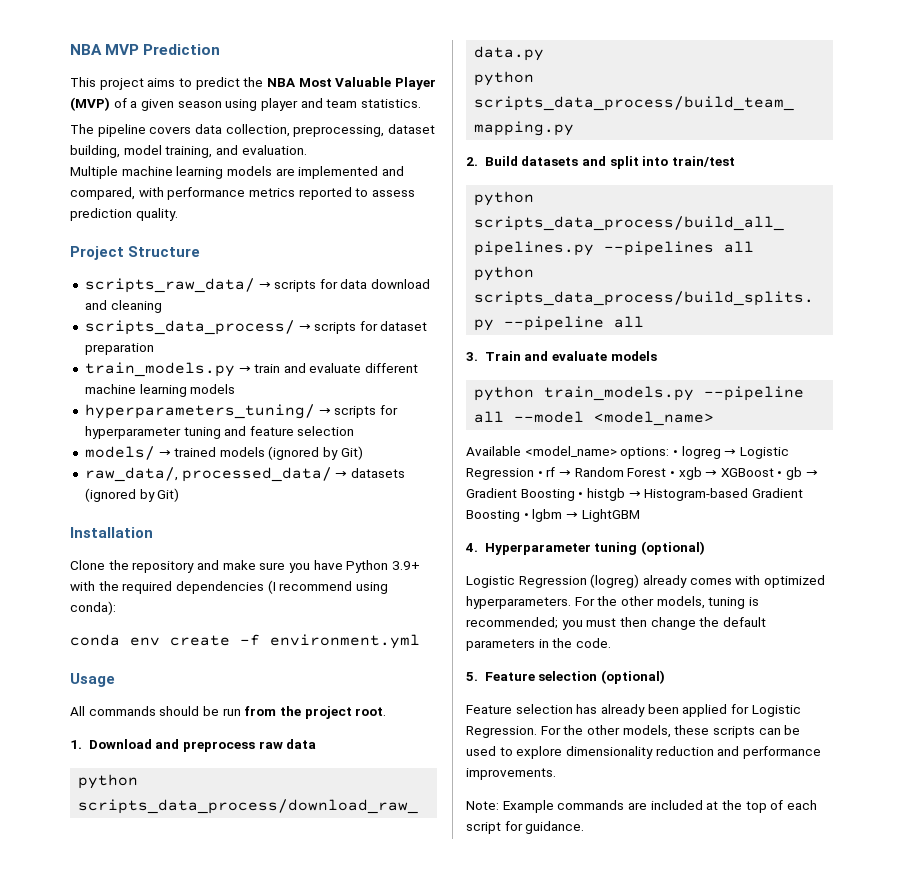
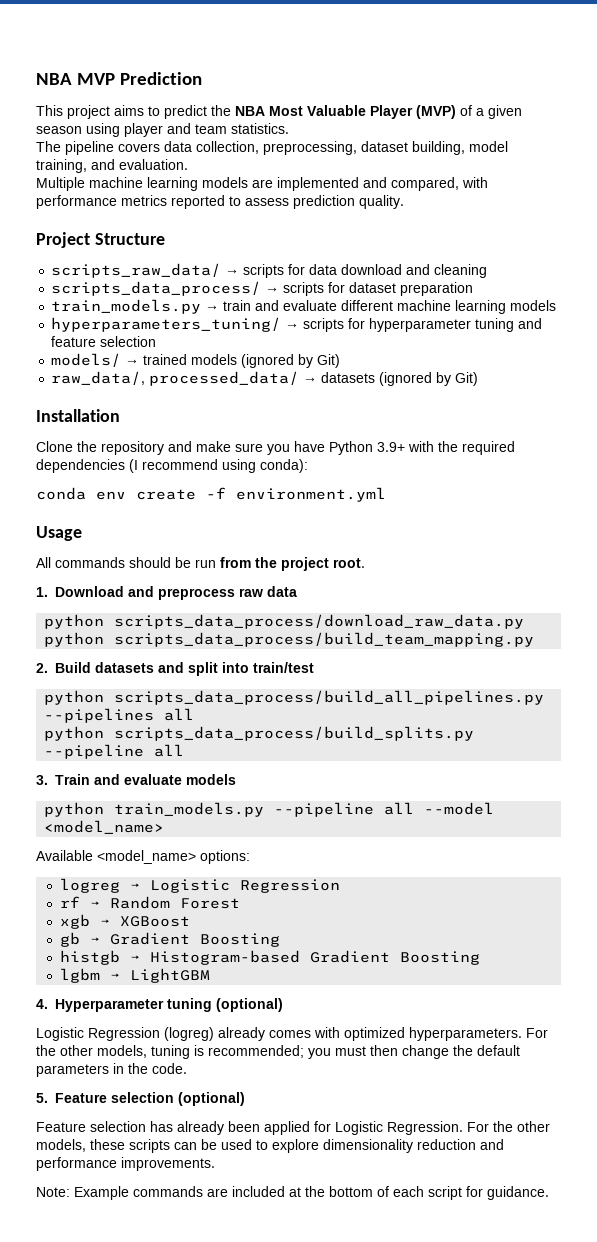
- Available <model_name> options: • logreg → Logistic Regression • rf → Random Forest • xgb → XGBoost • gb → Gradient Boosting • histgb → Histogram-based Gradient Boosting • lgbm → LightGBM
+ Available <model_name> options:
+ logreg → Logistic Regression
+ rf → Random Forest
+ xgb → XGBoost
+ gb → Gradient Boosting
+ histgb → Histogram-based Gradient Boosting
+ lgbm → LightGBM
- Note: Example commands are included at the top of each script for guidance.
+ Note: Example commands are included at the bottom of each script for guidance.

